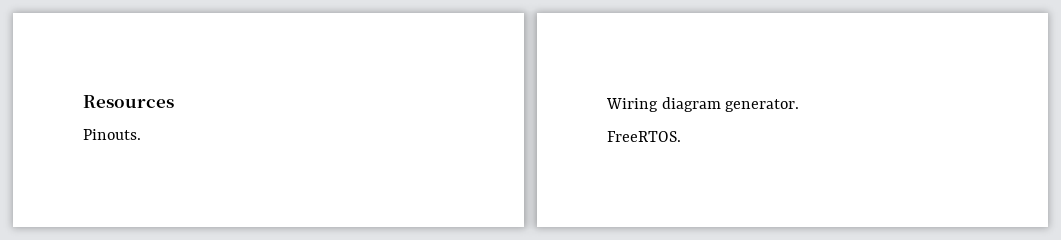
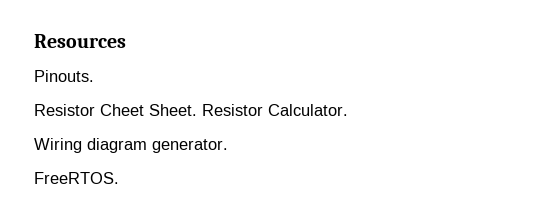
+ Resistor Cheet Sheet. Resistor Calculator.

